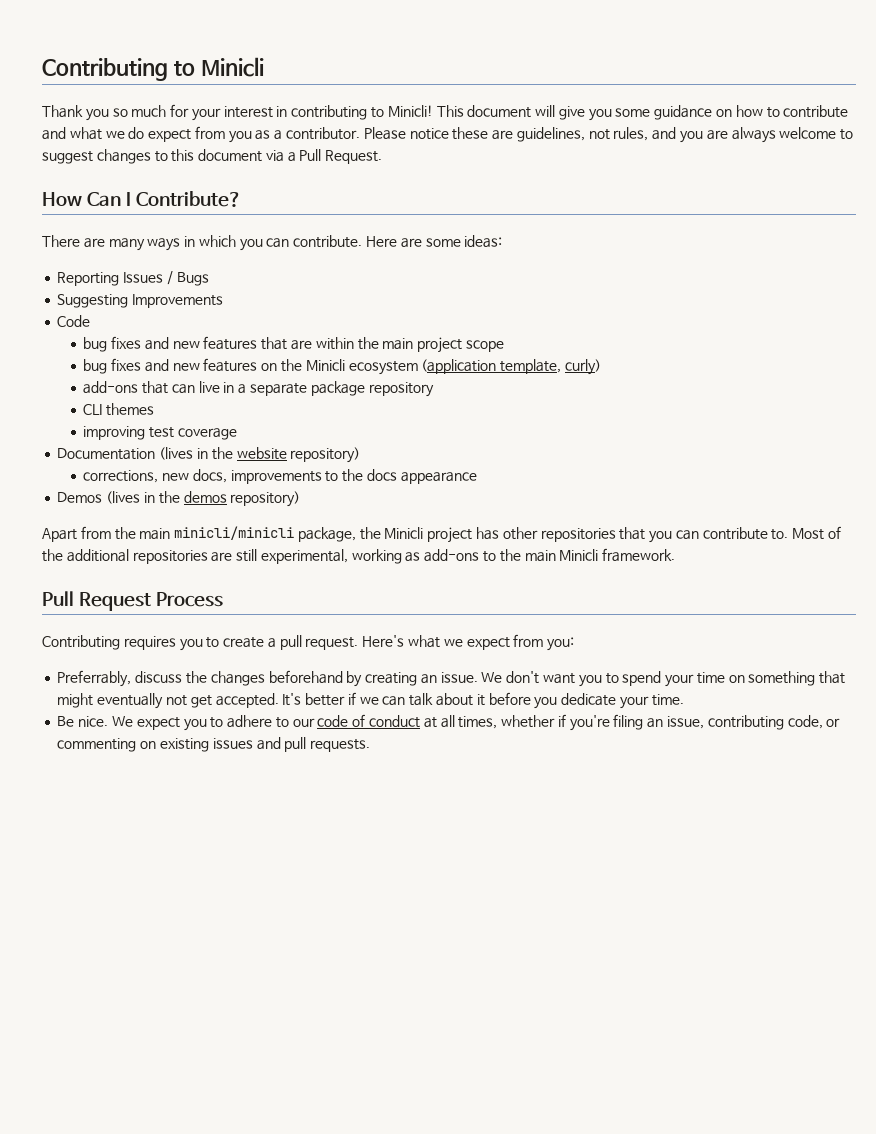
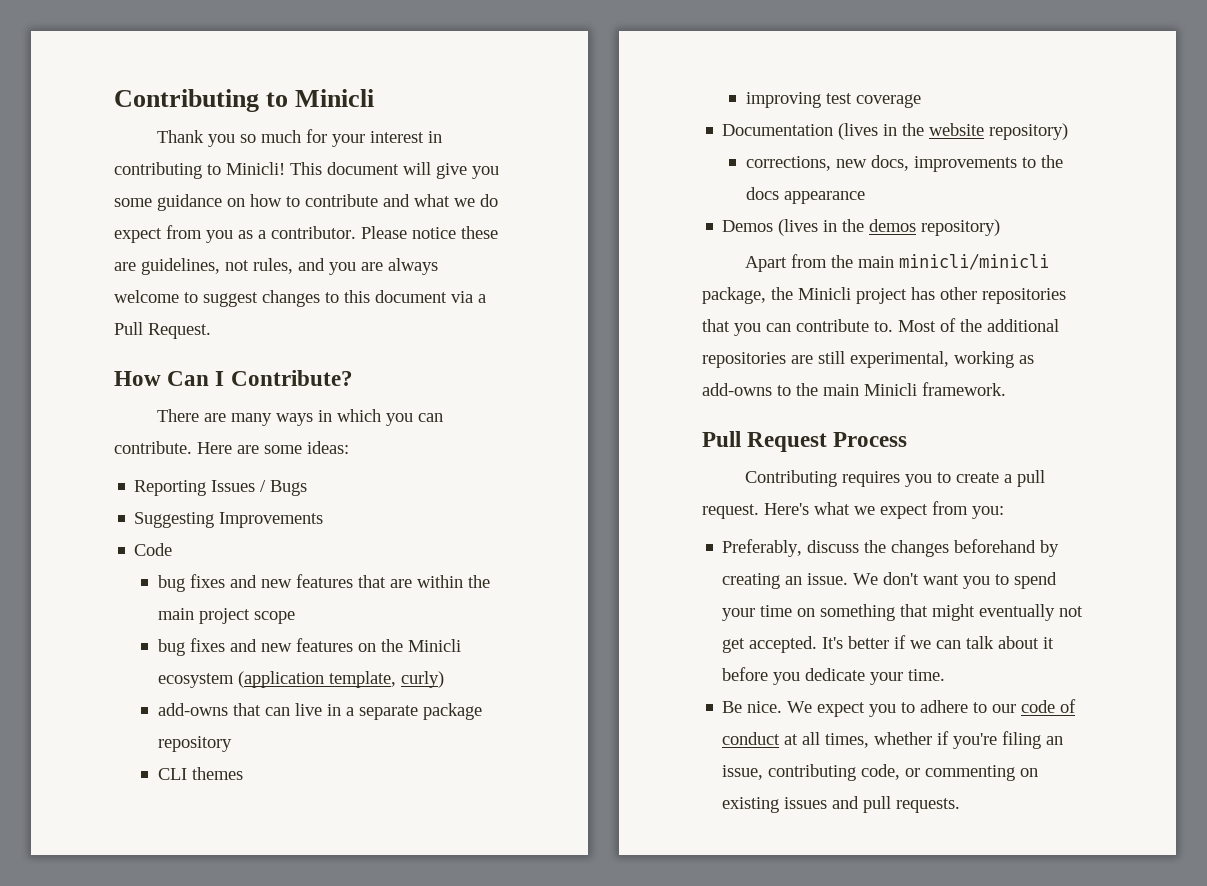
- add-ons that can live in a separate package repository
+ add-owns that can live in a separate package repository
- Most of the additional repositories are still experimental, working as add-ons to the main Minicli framework.
+ Most of the additional repositories are still experimental, working as add-owns to the main Minicli framework.
- Preferrably, discuss the changes beforehand by creating an issue.
+ Preferably, discuss the changes beforehand by creating an issue.

